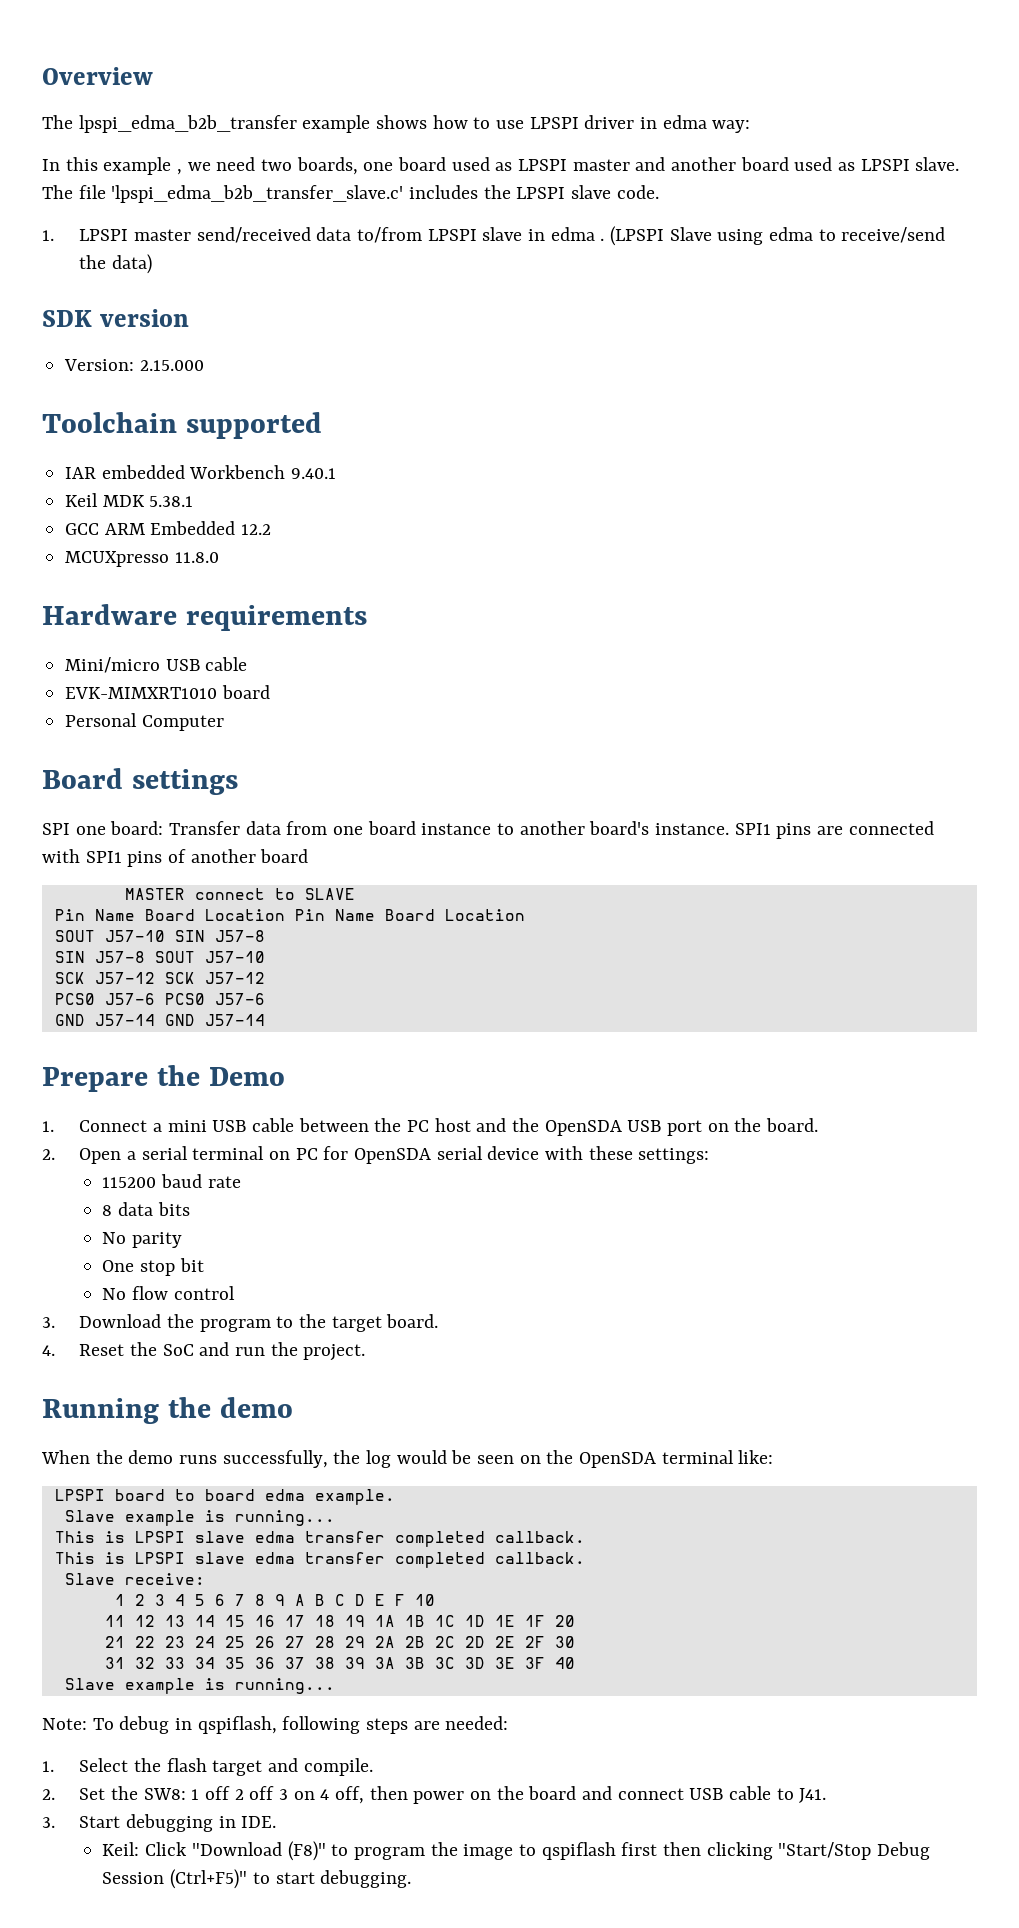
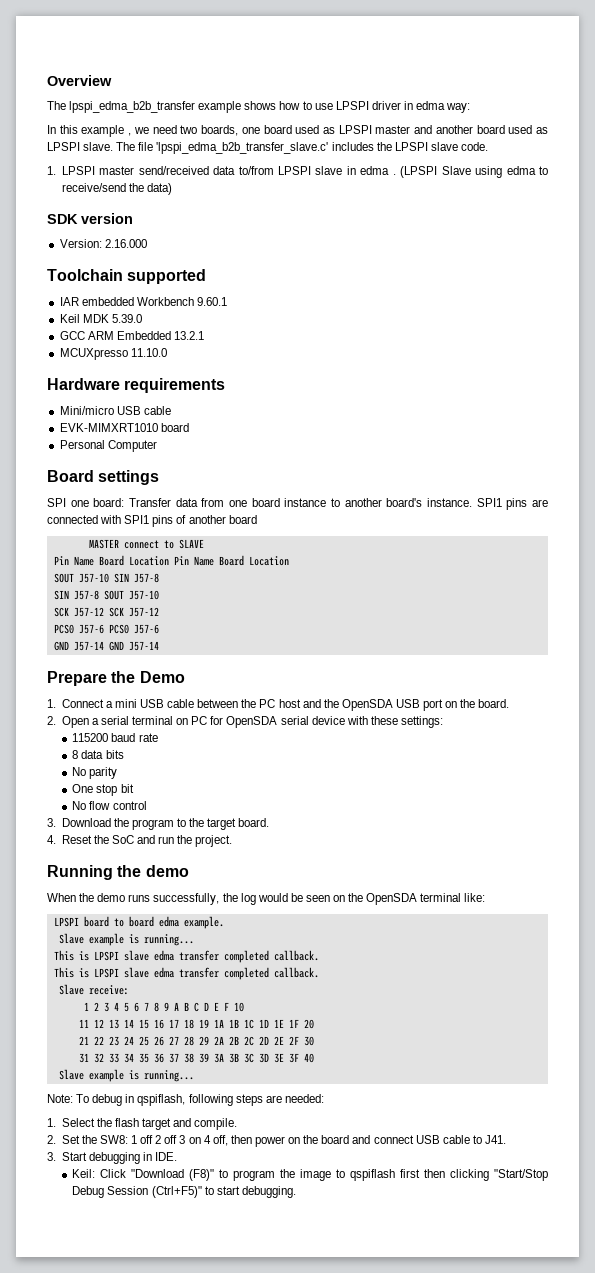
- Version: 2.15.000
+ Version: 2.16.000
- IAR embedded Workbench 9.40.1
+ IAR embedded Workbench 9.60.1
- Keil MDK 5.38.1
+ Keil MDK 5.39.0
- GCC ARM Embedded 12.2
+ GCC ARM Embedded 13.2.1
- MCUXpresso 11.8.0
+ MCUXpresso 11.10.0

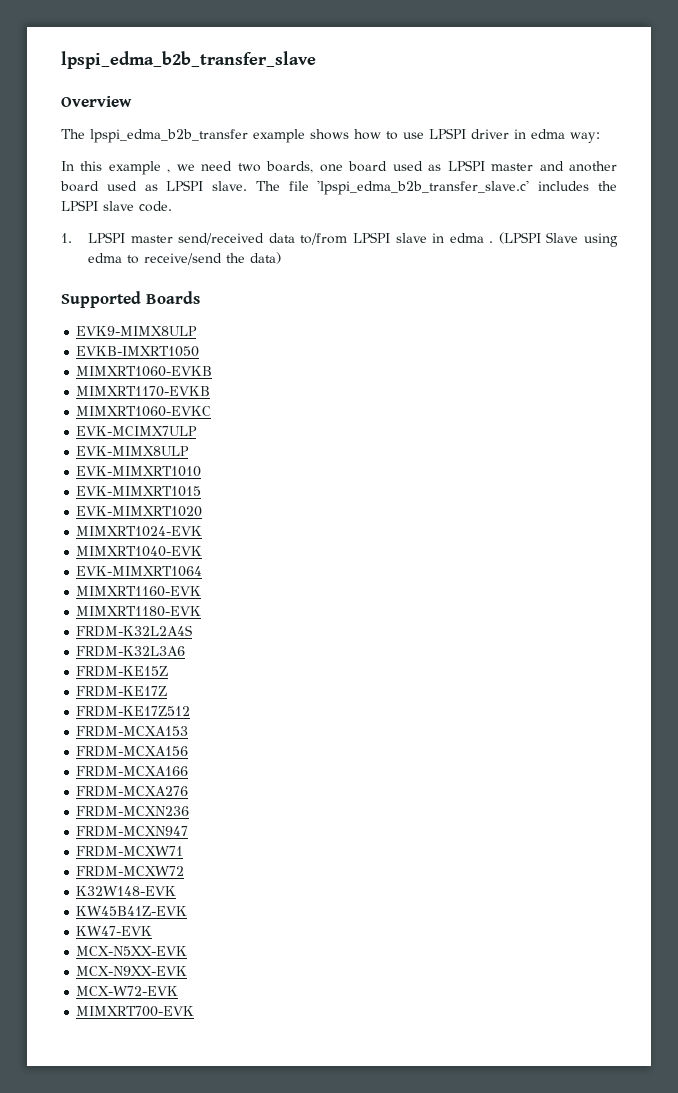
+ lpspi_edma_b2b_transfer_slave
- SDK version
- Version: 2.16.000
- Toolchain supported
- IAR embedded Workbench 9.60.1
- Keil MDK 5.39.0
- GCC ARM Embedded 13.2.1
- MCUXpresso 11.10.0
- Hardware requirements
- Mini/micro USB cable
- EVK-MIMXRT1010 board
- Personal Computer
- Board settings
- SPI one board: Transfer data from one board instance to another board's instance. SPI1 pins are connected with SPI1 pins of another board
- MASTER connect to SLAVE
- Pin Name Board Location Pin Name Board Location
- SOUT J57-10 SIN J57-8
- SIN J57-8 SOUT J57-10
- SCK J57-12 SCK J57-12
- PCS0 J57-6 PCS0 J57-6
- GND J57-14 GND J57-14
- Prepare the Demo
- 1. Connect a mini USB cable between the PC host and the OpenSDA USB port on the board.
- 2. Open a serial terminal on PC for OpenSDA serial device with these settings:
- 115200 baud rate
- 8 data bits
- No parity
- One stop bit
- No flow control
- 3. Download the program to the target board.
- 4. Reset the SoC and run the project.
- Running the demo
- When the demo runs successfully, the log would be seen on the OpenSDA terminal like:
- LPSPI board to board edma example.
- Slave example is running...
- This is LPSPI slave edma transfer completed callback.
- This is LPSPI slave edma transfer completed callback.
- Slave receive:
- 1 2 3 4 5 6 7 8 9 A B C D E F 10
- 11 12 13 14 15 16 17 18 19 1A 1B 1C 1D 1E 1F 20
- 21 22 23 24 25 26 27 28 29 2A 2B 2C 2D 2E 2F 30
- 31 32 33 34 35 36 37 38 39 3A 3B 3C 3D 3E 3F 40
- Slave example is running...
- Note: To debug in qspiflash, following steps are needed:
- 1. Select the flash target and compile.
- 2. Set the SW8: 1 off 2 off 3 on 4 off, then power on the board and connect USB cable to J41.
- 3. Start debugging in IDE.
- Keil: Click "Download (F8)" to program the image to qspiflash first then clicking "Start/Stop Debug Session (Ctrl+F5)" to start debugging.
+ Supported Boards
+ EVK9-MIMX8ULP
+ EVKB-IMXRT1050
+ MIMXRT1060-EVKB
+ MIMXRT1170-EVKB
+ MIMXRT1060-EVKC
+ EVK-MCIMX7ULP
+ EVK-MIMX8ULP
+ EVK-MIMXRT1010
+ EVK-MIMXRT1015
+ EVK-MIMXRT1020
+ MIMXRT1024-EVK
+ MIMXRT1040-EVK
+ EVK-MIMXRT1064
+ MIMXRT1160-EVK
+ MIMXRT1180-EVK
+ FRDM-K32L2A4S
+ FRDM-K32L3A6
+ FRDM-KE15Z
+ FRDM-KE17Z
+ FRDM-KE17Z512
+ FRDM-MCXA153
+ FRDM-MCXA156
+ FRDM-MCXA166
+ FRDM-MCXA276
+ FRDM-MCXN236
+ FRDM-MCXN947
+ FRDM-MCXW71
+ FRDM-MCXW72
+ K32W148-EVK
+ KW45B41Z-EVK
+ KW47-EVK
+ MCX-N5XX-EVK
+ MCX-N9XX-EVK
+ MCX-W72-EVK
+ MIMXRT700-EVK

